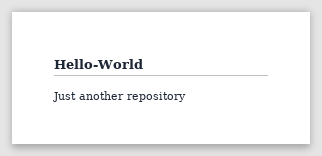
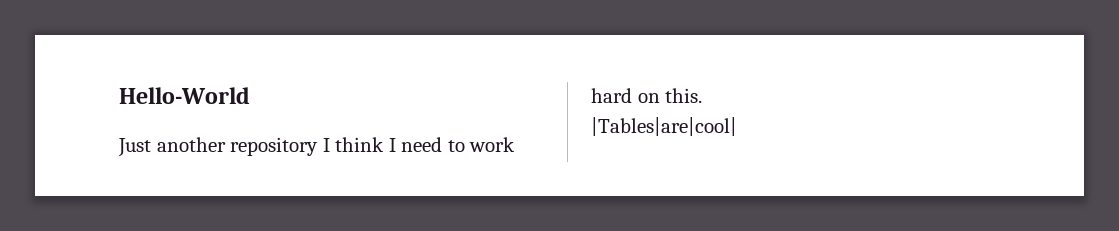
- Just another repository
+ Just another repository I think I need to work hard on this.
+ |Tables|are|cool|

